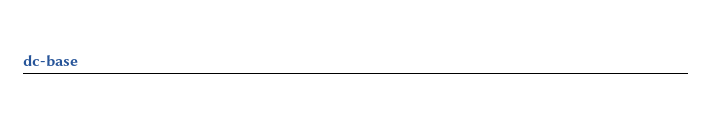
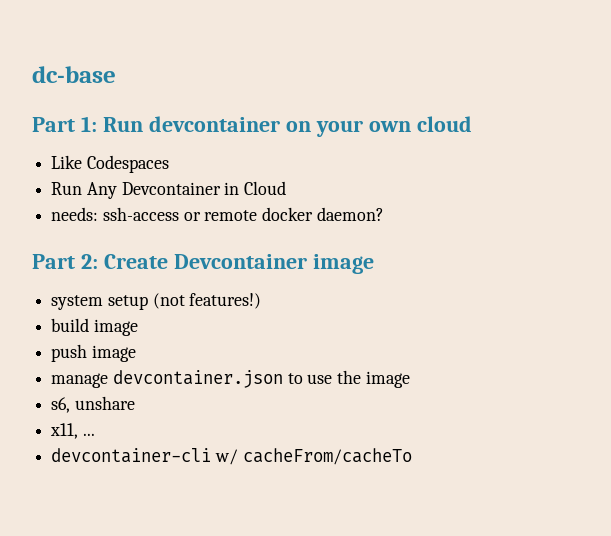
+ Part 1: Run devcontainer on your own cloud
+ Like Codespaces
+ Run Any Devcontainer in Cloud
+ needs: ssh-access or remote docker daemon?
+ Part 2: Create Devcontainer image
+ system setup (not features!)
+ build image
+ push image
+ manage devcontainer.json to use the image
+ s6, unshare
+ x11, ...
+ devcontainer-cli w/ cacheFrom/cacheTo

